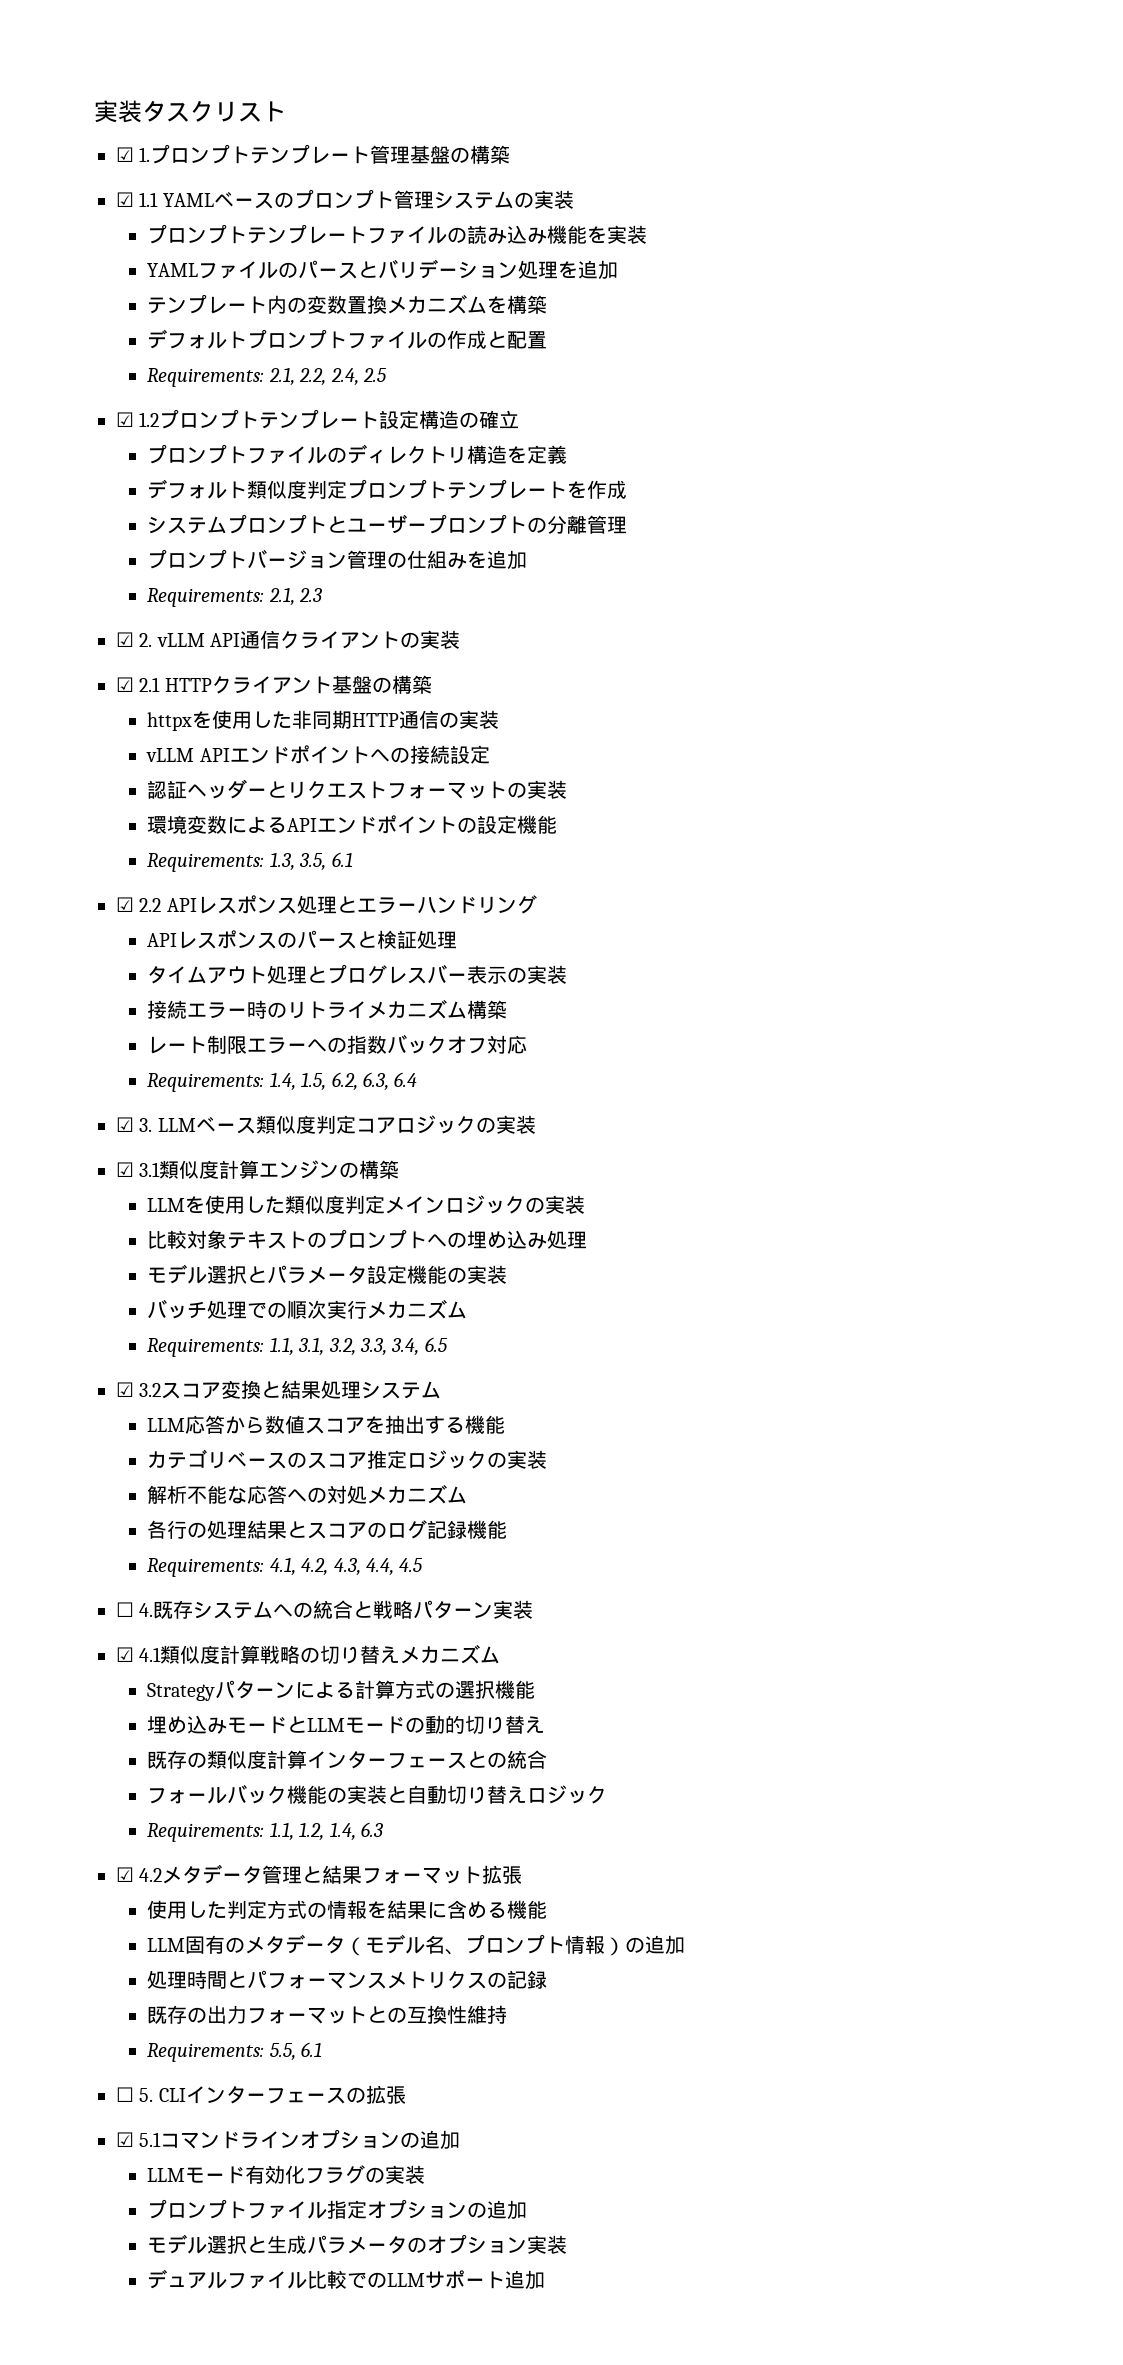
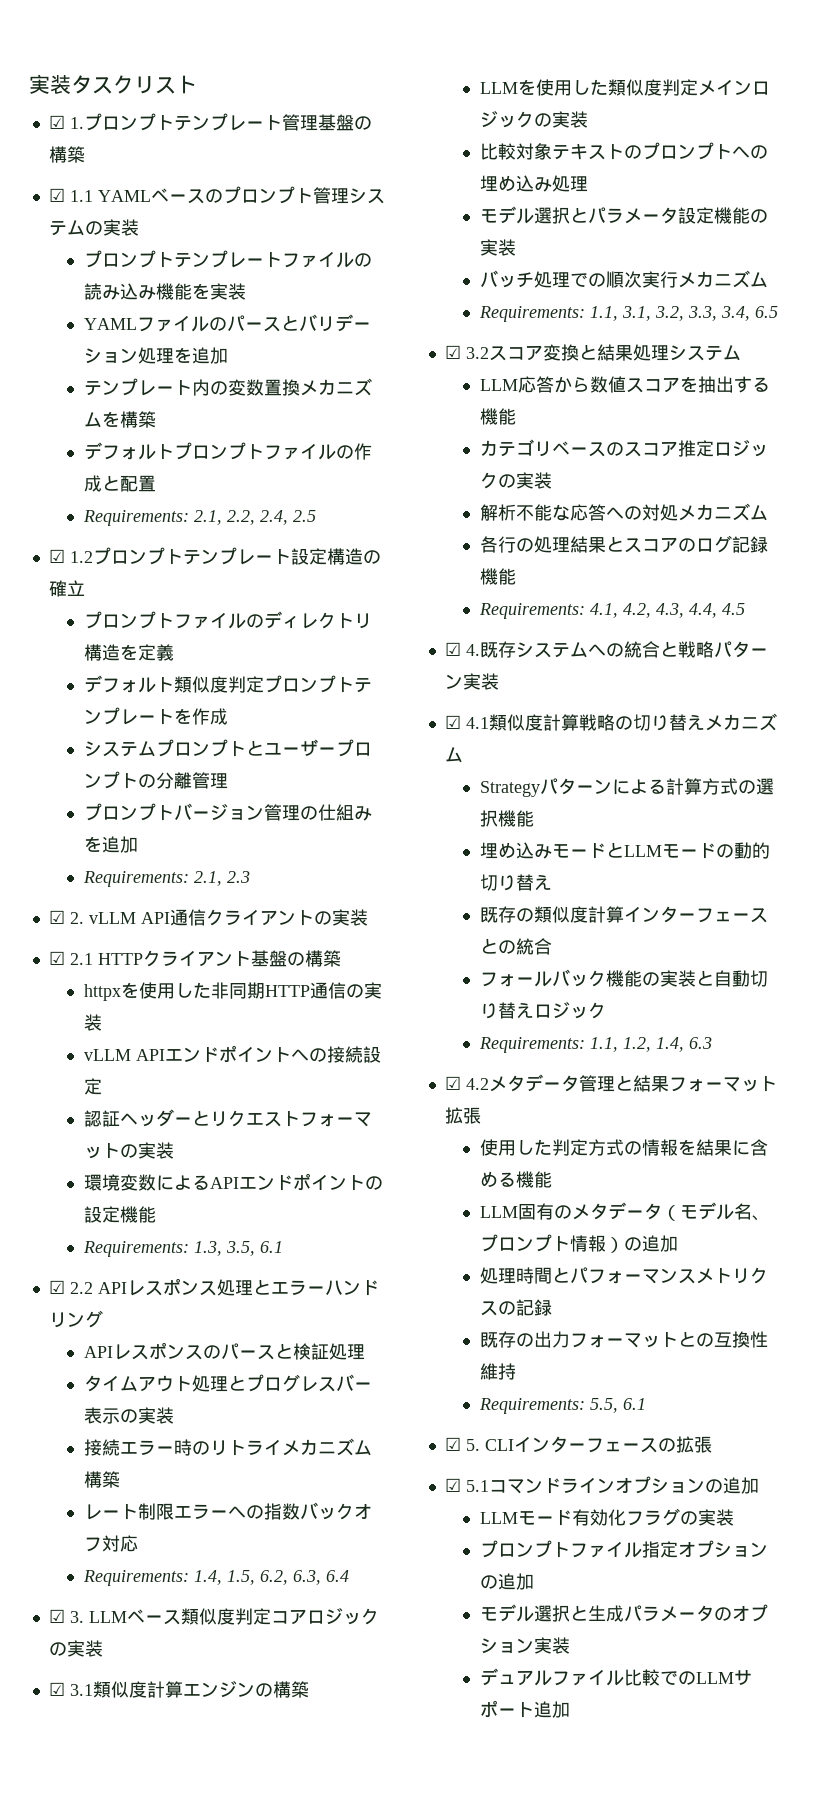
- ☐ 4.既存システムへの統合と戦略パターン実装
+ ☑ 4.既存システムへの統合と戦略パターン実装
- ☐ 5. CLIインターフェースの拡張
+ ☑ 5. CLIインターフェースの拡張

